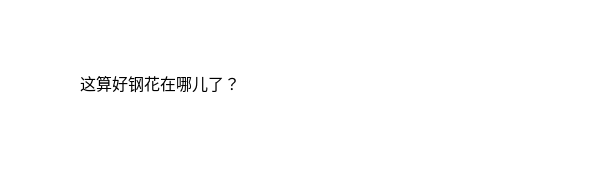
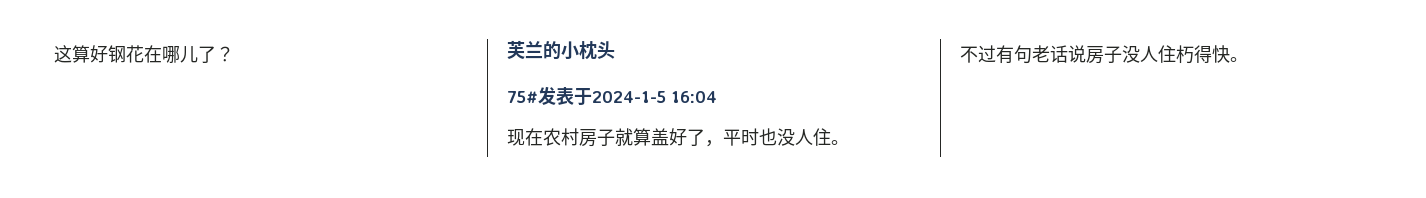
+ 芙兰的小枕头
+ 75#发表于2024-1-5 16:04
+ 现在农村房子就算盖好了，平时也没人住。
+ 不过有句老话说房子没人住朽得快。

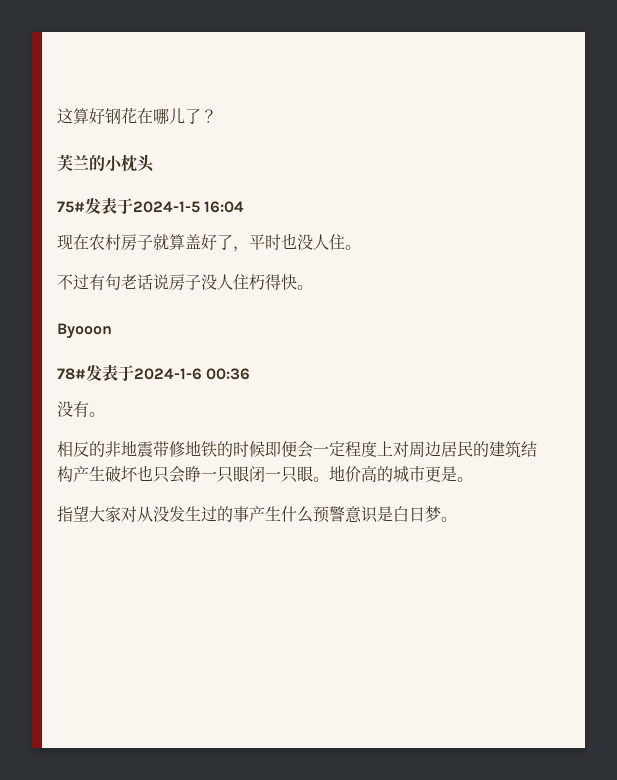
+ Byooon
+ 78#发表于2024-1-6 00:36
+ 没有。
+ 相反的非地震带修地铁的时候即便会一定程度上对周边居民的建筑结构产生破坏也只会睁一只眼闭一只眼。地价高的城市更是。
+ 指望大家对从没发生过的事产生什么预警意识是白日梦。

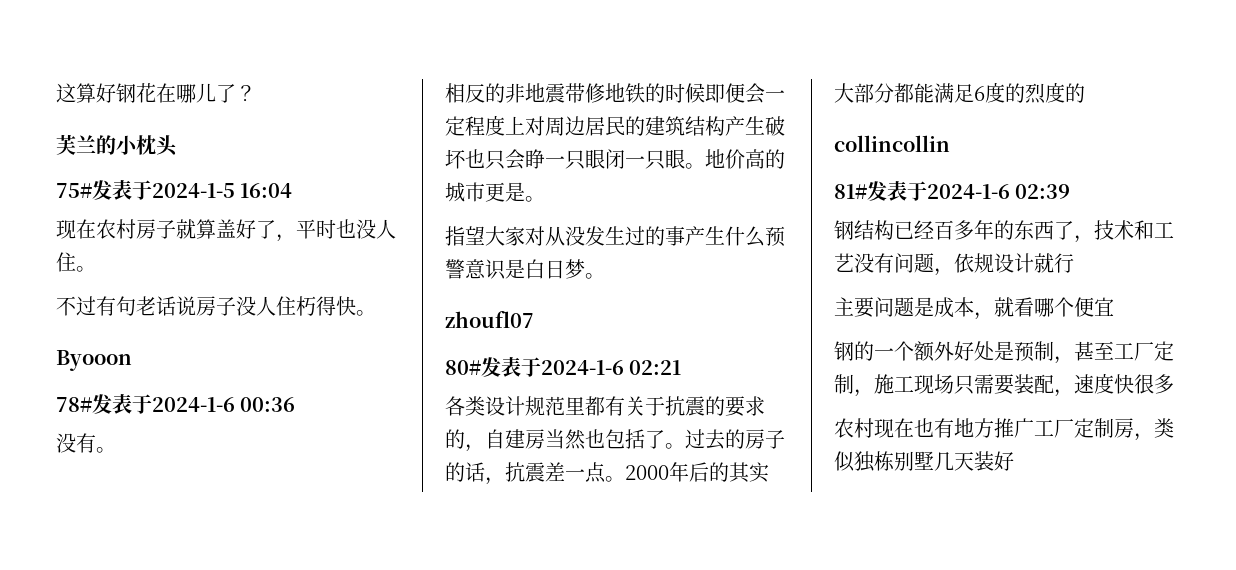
+ zhoufl07
+ 80#发表于2024-1-6 02:21
+ 各类设计规范里都有关于抗震的要求的，自建房当然也包括了。过去的房子的话，抗震差一点。2000年后的其实大部分都能满足6度的烈度的
+ collincollin
+ 81#发表于2024-1-6 02:39
+ 钢结构已经百多年的东西了，技术和工艺没有问题，依规设计就行
+ 主要问题是成本，就看哪个便宜
+ 钢的一个额外好处是预制，甚至工厂定制，施工现场只需要装配，速度快很多
+ 农村现在也有地方推广工厂定制房，类似独栋别墅几天装好

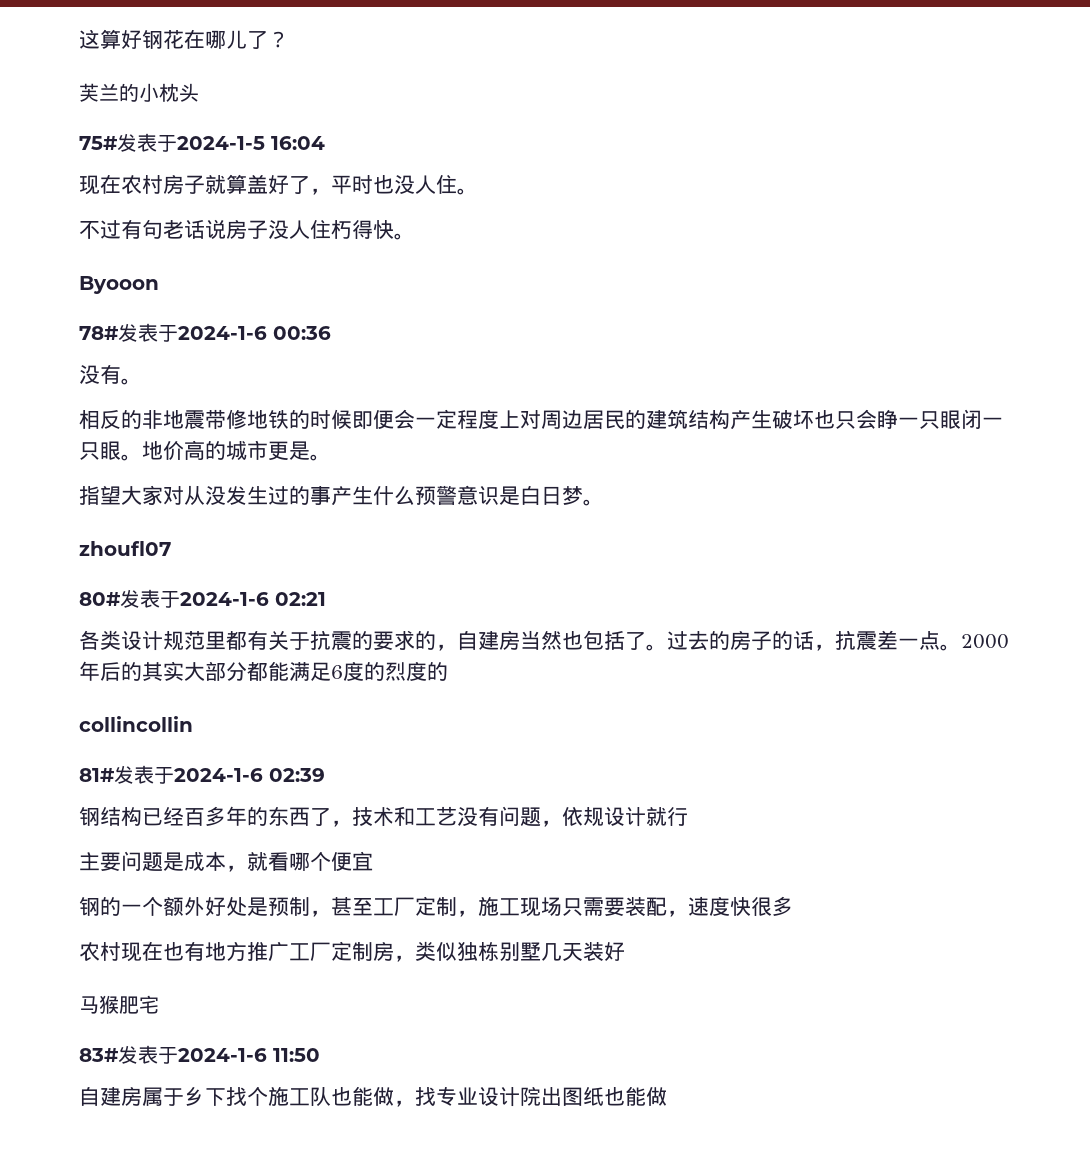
+ 马猴肥宅
+ 83#发表于2024-1-6 11:50
+ 自建房属于乡下找个施工队也能做，找专业设计院出图纸也能做

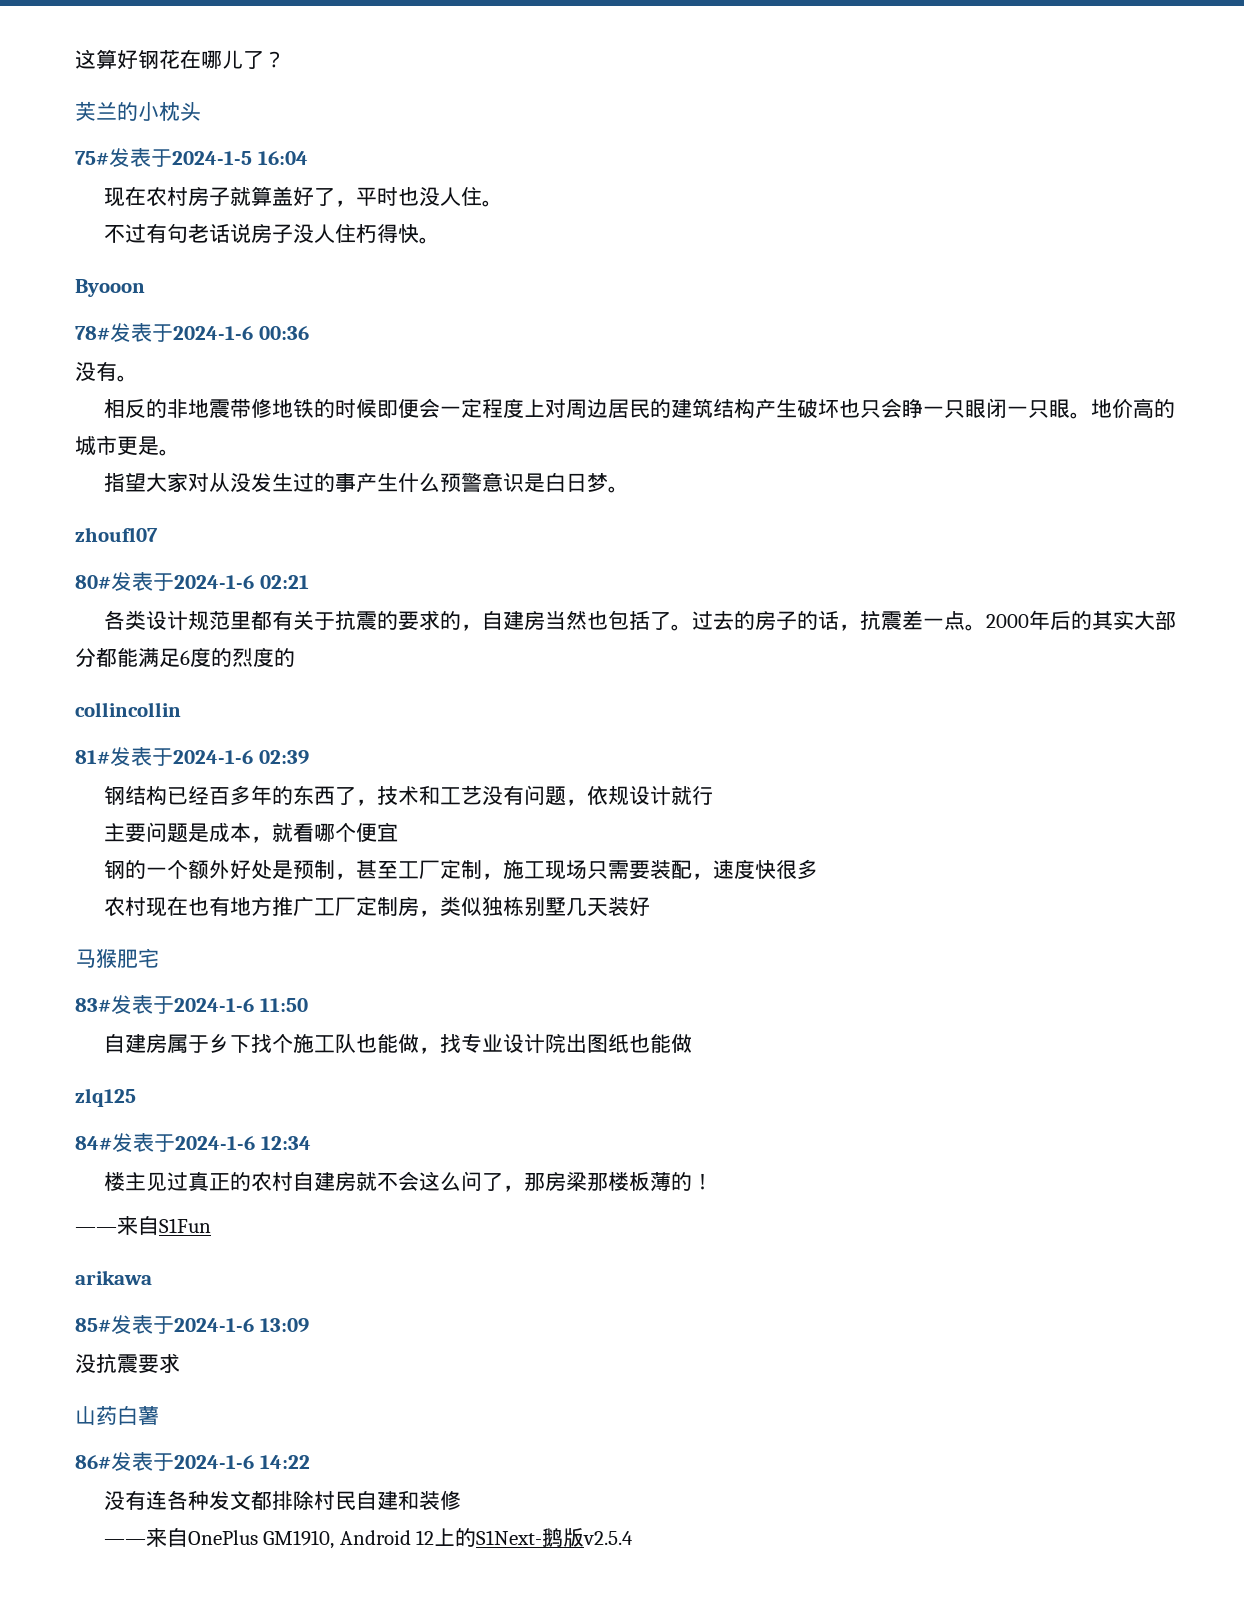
+ zlq125
+ 84#发表于2024-1-6 12:34
+ 楼主见过真正的农村自建房就不会这么问了，那房梁那楼板薄的！
+ ——来自S1Fun
+ arikawa
+ 85#发表于2024-1-6 13:09
+ 没抗震要求
+ 山药白薯
+ 86#发表于2024-1-6 14:22
+ 没有连各种发文都排除村民自建和装修
+ ——来自OnePlus GM1910, Android 12上的S1Next-鹅版v2.5.4

